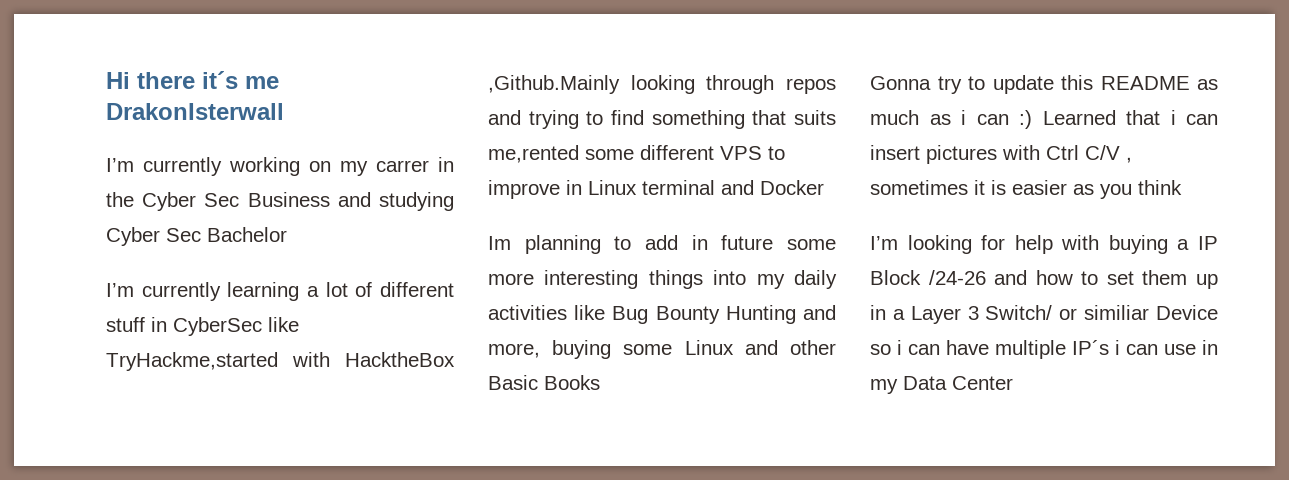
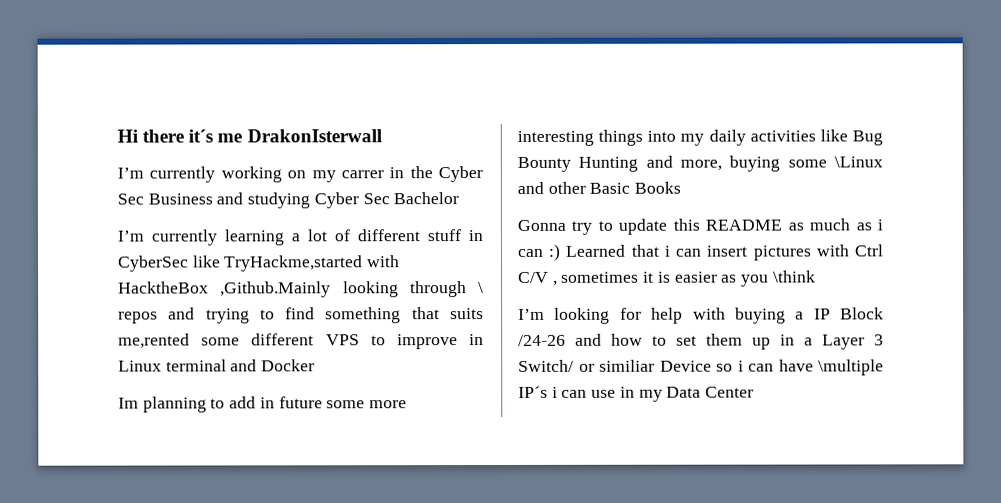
- I’m currently learning a lot of different stuff in CyberSec like TryHackme,started with HacktheBox ,Github.Mainly looking through repos and trying to find something that suits me,rented some different VPS to improve in Linux terminal and Docker
+ I’m currently learning a lot of different stuff in CyberSec like TryHackme,started with HacktheBox ,Github.Mainly looking through \ repos and trying to find something that suits me,rented some different VPS to improve in Linux terminal and Docker
- Im planning to add in future some more interesting things into my daily activities like Bug Bounty Hunting and more, buying some Linux and other Basic Books
+ Im planning to add in future some more interesting things into my daily activities like Bug Bounty Hunting and more, buying some \Linux and other Basic Books
- Gonna try to update this README as much as i can :) Learned that i can insert pictures with Ctrl C/V , sometimes it is easier as you think
+ Gonna try to update this README as much as i can :) Learned that i can insert pictures with Ctrl C/V , sometimes it is easier as you \think
- I’m looking for help with buying a IP Block /24-26 and how to set them up in a Layer 3 Switch/ or similiar Device so i can have multiple IP´s i can use in my Data Center
+ I’m looking for help with buying a IP Block /24-26 and how to set them up in a Layer 3 Switch/ or similiar Device so i can have \multiple IP´s i can use in my Data Center

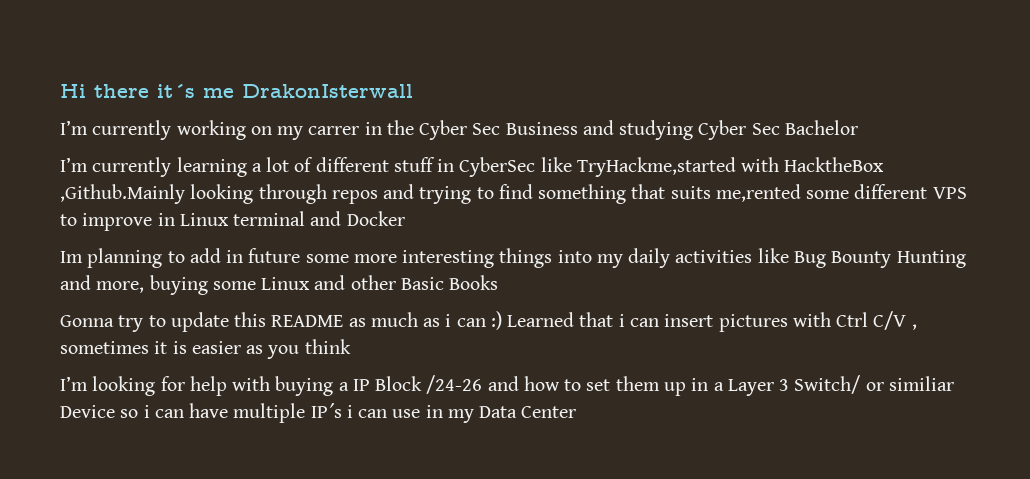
- I’m currently learning a lot of different stuff in CyberSec like TryHackme,started with HacktheBox ,Github.Mainly looking through \ repos and trying to find something that suits me,rented some different VPS to improve in Linux terminal and Docker
+ I’m currently learning a lot of different stuff in CyberSec like TryHackme,started with HacktheBox ,Github.Mainly looking through repos and trying to find something that suits me,rented some different VPS to improve in Linux terminal and Docker
- Im planning to add in future some more interesting things into my daily activities like Bug Bounty Hunting and more, buying some \Linux and other Basic Books
+ Im planning to add in future some more interesting things into my daily activities like Bug Bounty Hunting and more, buying some Linux and other Basic Books
- Gonna try to update this README as much as i can :) Learned that i can insert pictures with Ctrl C/V , sometimes it is easier as you \think
+ Gonna try to update this README as much as i can :) Learned that i can insert pictures with Ctrl C/V , sometimes it is easier as you think
- I’m looking for help with buying a IP Block /24-26 and how to set them up in a Layer 3 Switch/ or similiar Device so i can have \multiple IP´s i can use in my Data Center
+ I’m looking for help with buying a IP Block /24-26 and how to set them up in a Layer 3 Switch/ or similiar Device so i can have multiple IP´s i can use in my Data Center

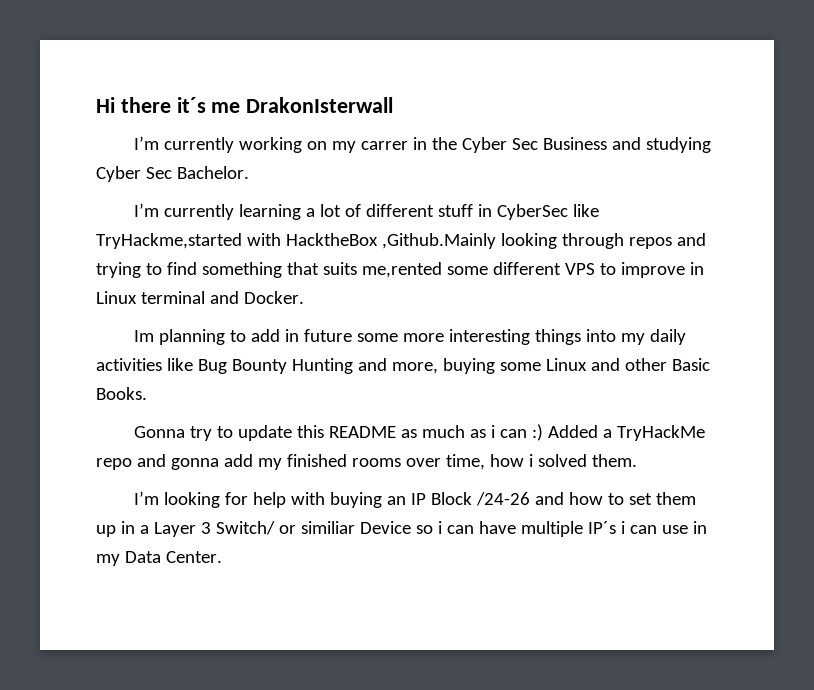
- I’m currently working on my carrer in the Cyber Sec Business and studying Cyber Sec Bachelor
+ I’m currently working on my carrer in the Cyber Sec Business and studying Cyber Sec Bachelor.
- I’m currently learning a lot of different stuff in CyberSec like TryHackme,started with HacktheBox ,Github.Mainly looking through repos and trying to find something that suits me,rented some different VPS to improve in Linux terminal and Docker
+ I’m currently learning a lot of different stuff in CyberSec like TryHackme,started with HacktheBox ,Github.Mainly looking through repos and trying to find something that suits me,rented some different VPS to improve in Linux terminal and Docker.
- Im planning to add in future some more interesting things into my daily activities like Bug Bounty Hunting and more, buying some Linux and other Basic Books
+ Im planning to add in future some more interesting things into my daily activities like Bug Bounty Hunting and more, buying some Linux and other Basic Books.
- Gonna try to update this README as much as i can :) Learned that i can insert pictures with Ctrl C/V , sometimes it is easier as you think
+ Gonna try to update this README as much as i can :) Added a TryHackMe repo and gonna add my finished rooms over time, how i solved them.
- I’m looking for help with buying a IP Block /24-26 and how to set them up in a Layer 3 Switch/ or similiar Device so i can have multiple IP´s i can use in my Data Center
+ I’m looking for help with buying an IP Block /24-26 and how to set them up in a Layer 3 Switch/ or similiar Device so i can have multiple IP´s i can use in my Data Center.

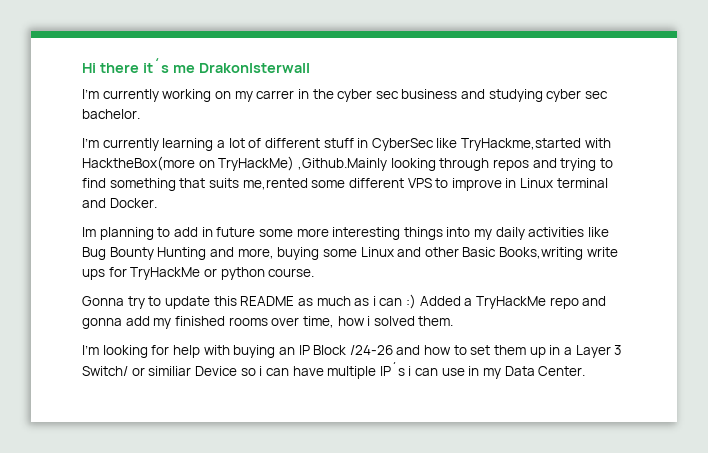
- I’m currently working on my carrer in the Cyber Sec Business and studying Cyber Sec Bachelor.
+ I’m currently working on my carrer in the cyber sec business and studying cyber sec bachelor.
- I’m currently learning a lot of different stuff in CyberSec like TryHackme,started with HacktheBox ,Github.Mainly looking through repos and trying to find something that suits me,rented some different VPS to improve in Linux terminal and Docker.
+ I’m currently learning a lot of different stuff in CyberSec like TryHackme,started with HacktheBox(more on TryHackMe) ,Github.Mainly looking through repos and trying to find something that suits me,rented some different VPS to improve in Linux terminal and Docker.
- Im planning to add in future some more interesting things into my daily activities like Bug Bounty Hunting and more, buying some Linux and other Basic Books.
+ Im planning to add in future some more interesting things into my daily activities like Bug Bounty Hunting and more, buying some Linux and other Basic Books,writing write ups for TryHackMe or python course.

